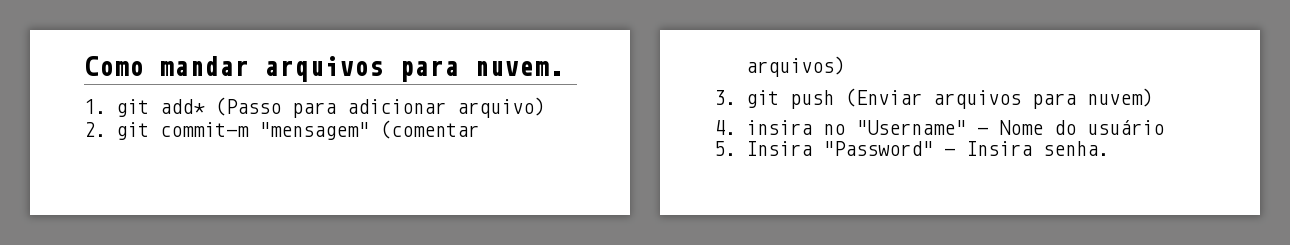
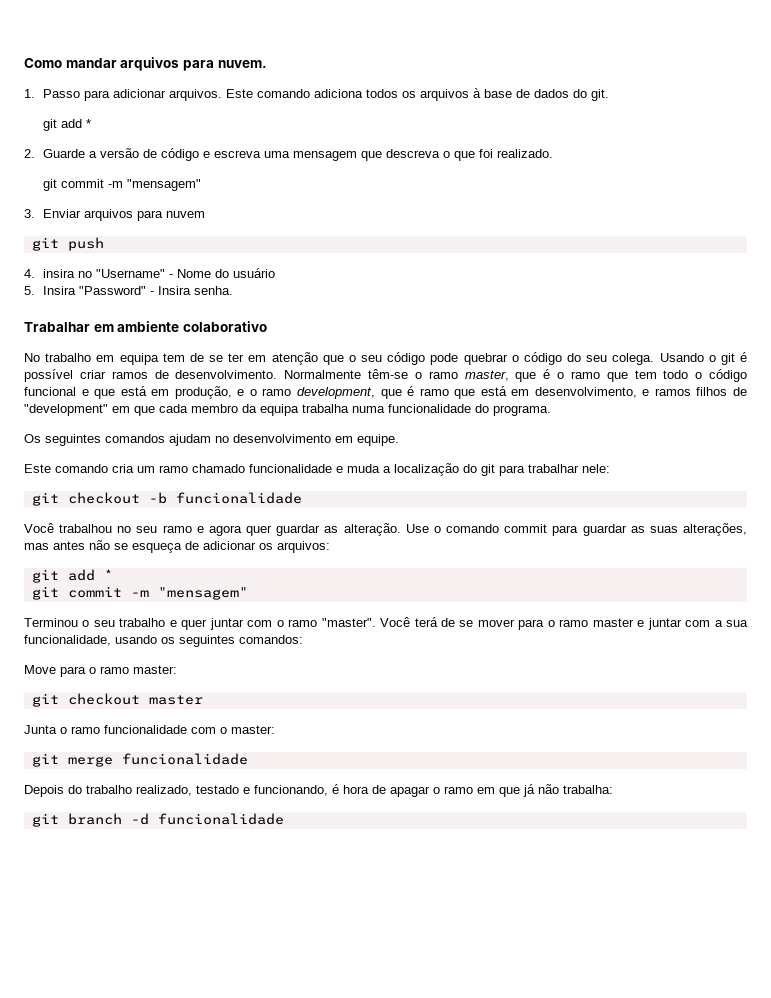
- 1. git add* (Passo para adicionar arquivo)
- 2. git commit-m "mensagem" (comentar arquivos)
+ 1. Passo para adicionar arquivos. Este comando adiciona todos os arquivos à base de dados do git.
+ git add *
+ 2. Guarde a versão de código e escreva uma mensagem que descreva o que foi realizado.
+ git commit -m "mensagem"
- 3. git push (Enviar arquivos para nuvem)
+ 3. Enviar arquivos para nuvem
+ git push
+ Trabalhar em ambiente colaborativo
+ No trabalho em equipa tem de se ter em atenção que o seu código pode quebrar o código do seu colega. Usando o git é possível criar ramos de desenvolvimento. Normalmente têm-se o ramo master, que é o ramo que tem todo o código funcional e que está em produção, e o ramo development, que é ramo que está em desenvolvimento, e ramos filhos de "development" em que cada membro da equipa trabalha numa funcionalidade do programa.
+ Os seguintes comandos ajudam no desenvolvimento em equipe.
+ Este comando cria um ramo chamado funcionalidade e muda a localização do git para trabalhar nele:
+ git checkout -b funcionalidade
+ Você trabalhou no seu ramo e agora quer guardar as alteração. Use o comando commit para guardar as suas alterações, mas antes não se esqueça de adicionar os arquivos:
+ git add *
+ git commit -m "mensagem"
+ Terminou o seu trabalho e quer juntar com o ramo "master". Você terá de se mover para o ramo master e juntar com a sua funcionalidade, usando os seguintes comandos:
+ Move para o ramo master:
+ git checkout master
+ Junta o ramo funcionalidade com o master:
+ git merge funcionalidade
+ Depois do trabalho realizado, testado e funcionando, é hora de apagar o ramo em que já não trabalha:
+ git branch -d funcionalidade

